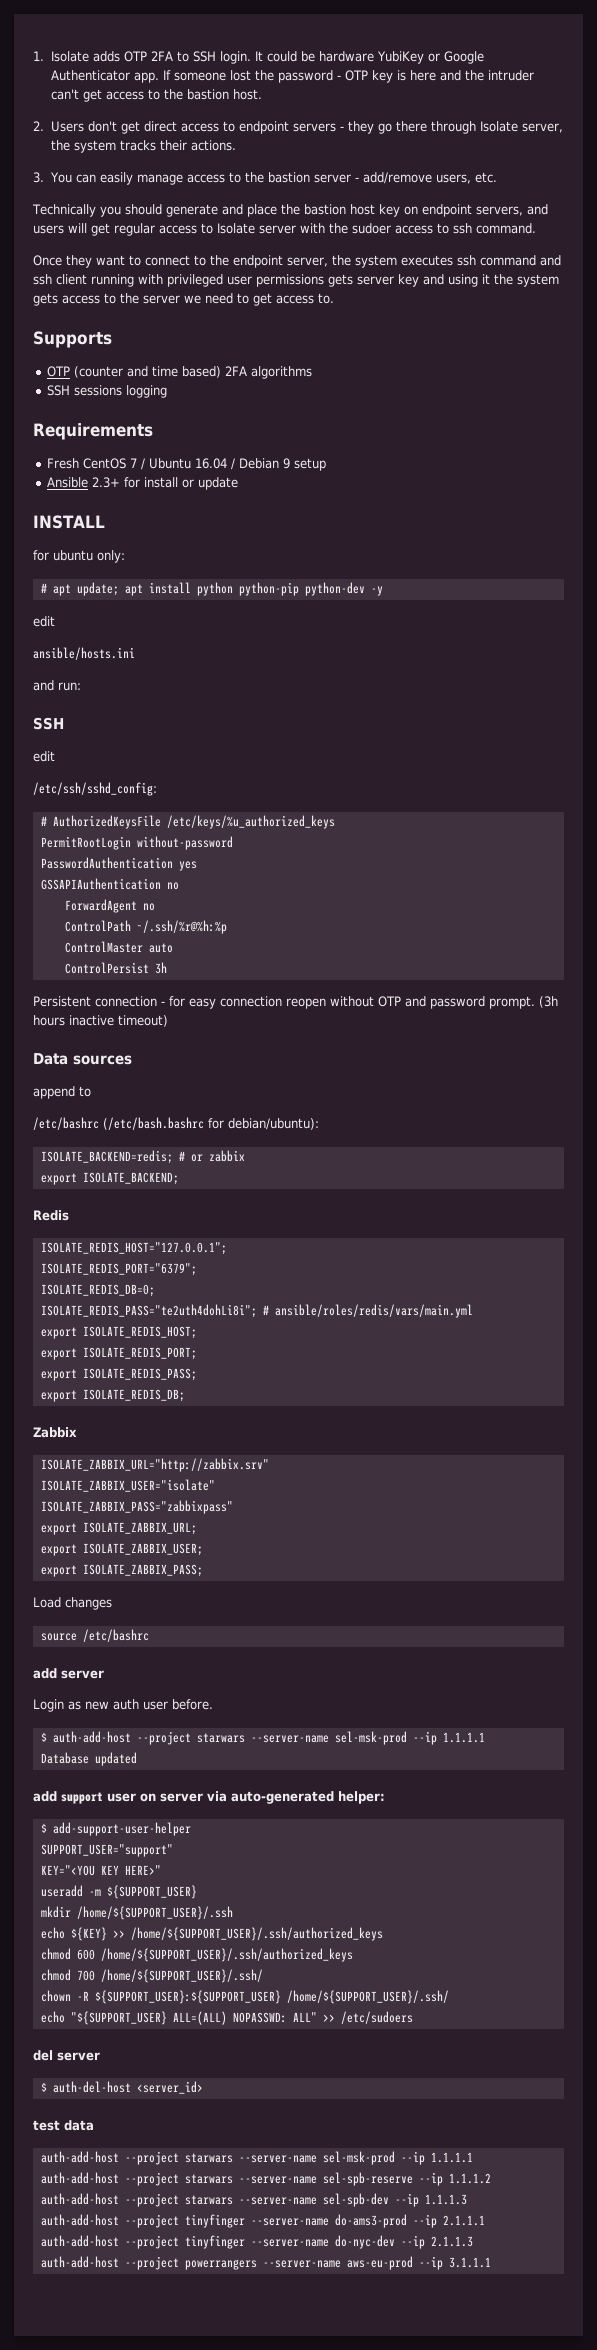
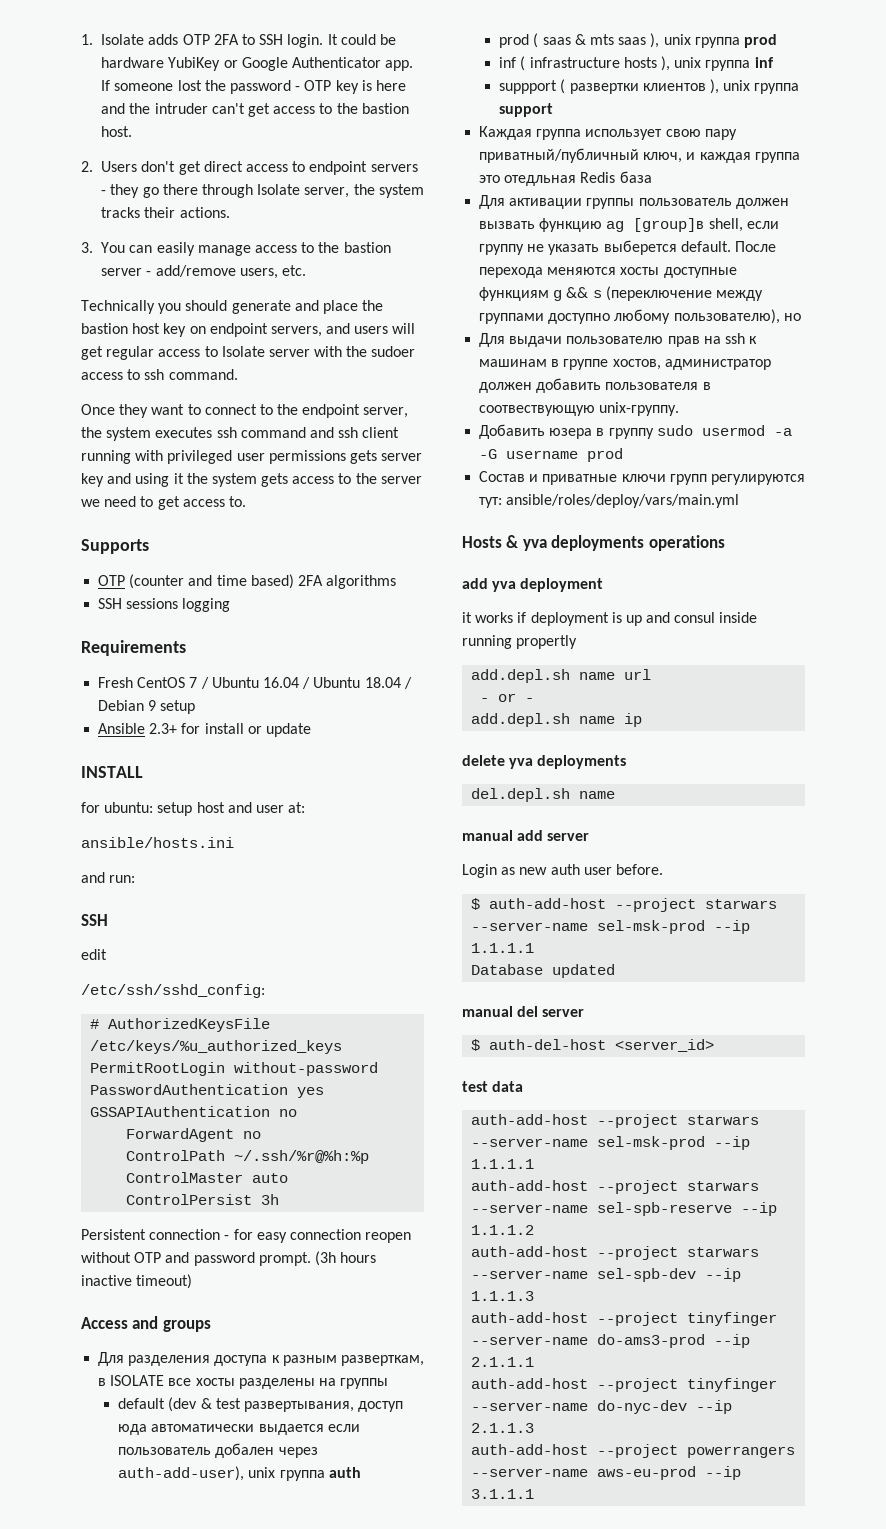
- Fresh CentOS 7 / Ubuntu 16.04 / Debian 9 setup
+ Fresh CentOS 7 / Ubuntu 16.04 / Ubuntu 18.04 / Debian 9 setup
- for ubuntu only:
- # apt update; apt install python python-pip python-dev -y
- edit
+ for ubuntu: setup host and user at:
- Data sources
- append to
- /etc/bashrc (/etc/bash.bashrc for debian/ubuntu):
- ISOLATE_BACKEND=redis; # or zabbix
- export ISOLATE_BACKEND;
- Redis
- ISOLATE_REDIS_HOST="127.0.0.1";
- ISOLATE_REDIS_PORT="6379";
- ISOLATE_REDIS_DB=0;
- ISOLATE_REDIS_PASS="te2uth4dohLi8i"; # ansible/roles/redis/vars/main.yml
- export ISOLATE_REDIS_HOST;
- export ISOLATE_REDIS_PORT;
- export ISOLATE_REDIS_PASS;
- export ISOLATE_REDIS_DB;
- Zabbix
- ISOLATE_ZABBIX_URL="http://zabbix.srv"
- ISOLATE_ZABBIX_USER="isolate"
- ISOLATE_ZABBIX_PASS="zabbixpass"
- export ISOLATE_ZABBIX_URL;
- export ISOLATE_ZABBIX_USER;
- export ISOLATE_ZABBIX_PASS;
- Load changes
- source /etc/bashrc
- add server
+ Access and groups
+ Для разделения доступа к разным разверткам, в ISOLATE все хосты разделены на группы
+ default (dev & test развертывания, доступ юда автоматически выдается если пользователь добален через auth-add-user), unix группа auth
+ prod ( saas & mts saas ), unix группа prod
+ inf ( infrastructure hosts ), unix группа inf
+ suppport ( развертки клиентов ), unix группа support
+ Каждая группа использует свою пару приватный/публичный ключ, и каждая группа это отедльная Redis база
+ Для активации группы пользователь должен вызвать функцию ag [group]в shell, если группу не указать выберется default. После перехода меняются хосты доступные функциям g && s (переключение между группами доступно любому пользователю), но
+ Для выдачи пользователю прав на ssh к машинам в группе хостов, администратор должен добавить пользователя в соотвествующую unix-группу.
+ Добавить юзера в группу sudo usermod -a -G username prod
+ Состав и приватные ключи групп регулируются тут: ansible/roles/deploy/vars/main.yml
+ Hosts & yva deployments operations
+ add yva deployment
+ it works if deployment is up and consul inside running propertly
+ add.depl.sh name url
+ - or -
+ add.depl.sh name ip
+ delete yva deployments
+ del.depl.sh name
+ manual add server
- add support user on server via auto-generated helper:
- $ add-support-user-helper
- SUPPORT_USER="support"
- KEY="<YOU KEY HERE>"
- useradd -m ${SUPPORT_USER}
- mkdir /home/${SUPPORT_USER}/.ssh
- echo ${KEY} >> /home/${SUPPORT_USER}/.ssh/authorized_keys
- chmod 600 /home/${SUPPORT_USER}/.ssh/authorized_keys
- chmod 700 /home/${SUPPORT_USER}/.ssh/
- chown -R ${SUPPORT_USER}:${SUPPORT_USER} /home/${SUPPORT_USER}/.ssh/
- echo "${SUPPORT_USER} ALL=(ALL) NOPASSWD: ALL" >> /etc/sudoers
- del server
+ manual del server

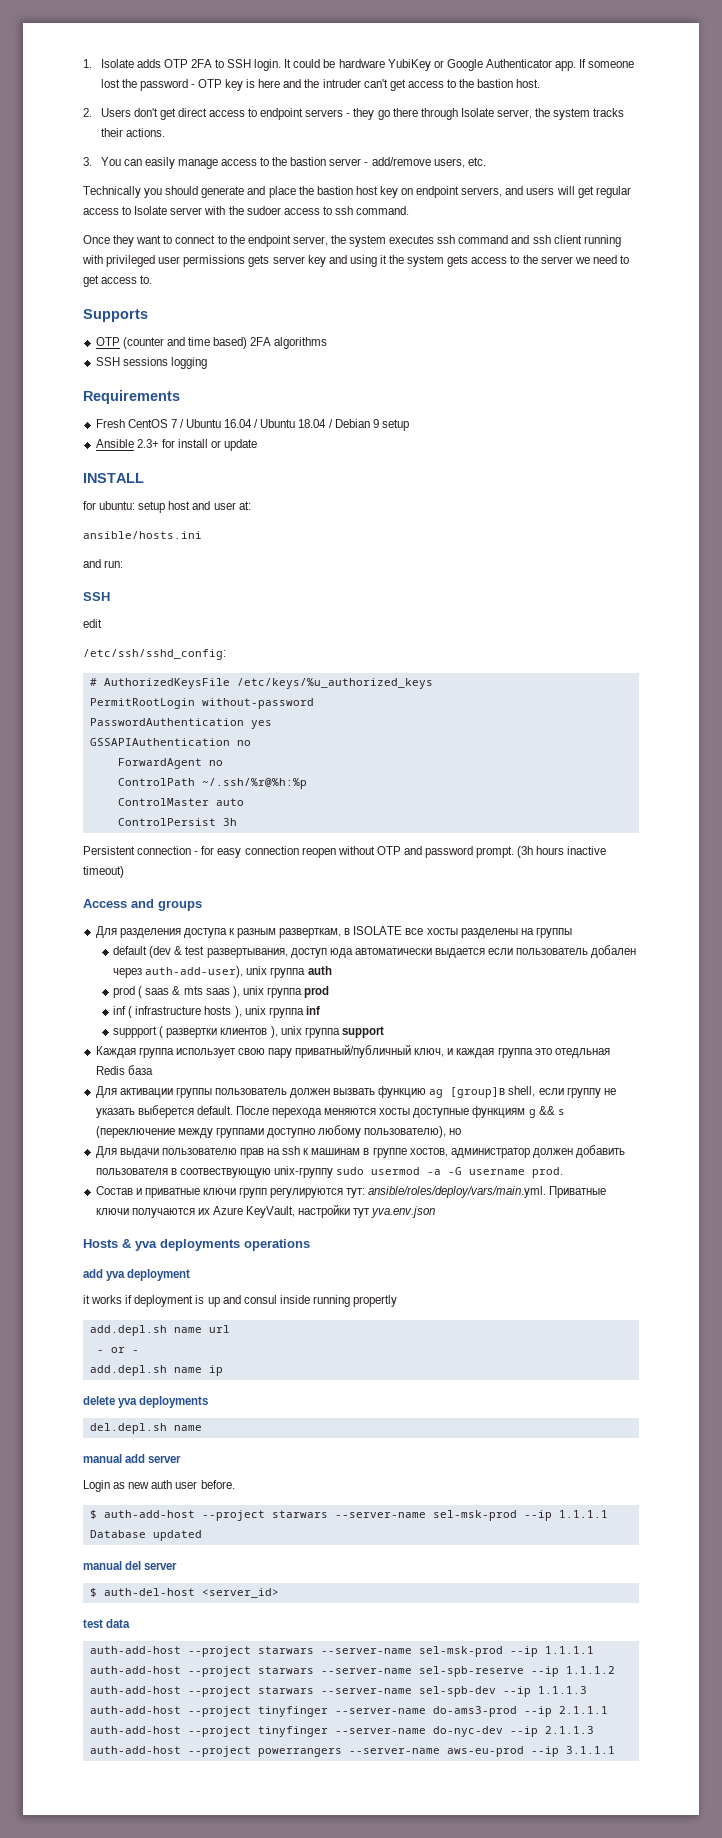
- Для выдачи пользователю прав на ssh к машинам в группе хостов, администратор должен добавить пользователя в соотвествующую unix-группу.
- Добавить юзера в группу sudo usermod -a -G username prod
+ Для выдачи пользователю прав на ssh к машинам в группе хостов, администратор должен добавить пользователя в соотвествующую unix-группу sudo usermod -a -G username prod.
- Состав и приватные ключи групп регулируются тут: ansible/roles/deploy/vars/main.yml
+ Состав и приватные ключи групп регулируются тут: ansible/roles/deploy/vars/main.yml. Приватные ключи получаются их Azure KeyVault, настройки тут yva.env.json

